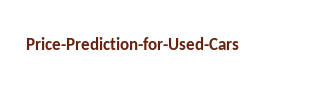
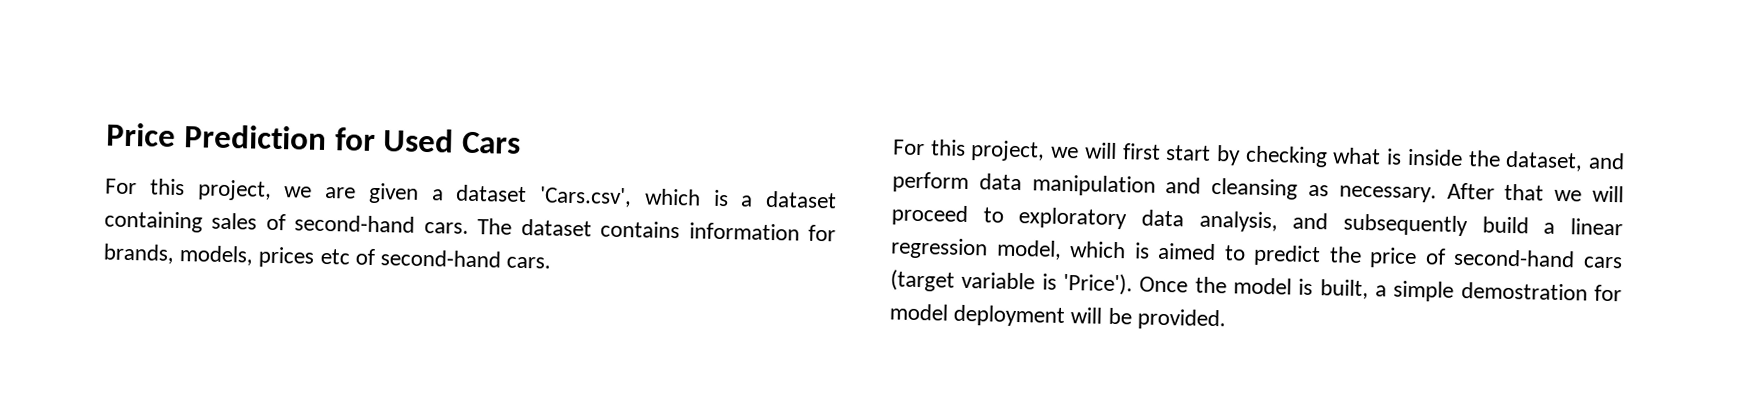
- Price-Prediction-for-Used-Cars
+ Price Prediction for Used Cars
+ For this project, we are given a dataset 'Cars.csv', which is a dataset containing sales of second-hand cars. The dataset contains information for brands, models, prices etc of second-hand cars.
+ For this project, we will first start by checking what is inside the dataset, and perform data manipulation and cleansing as necessary. After that we will proceed to exploratory data analysis, and subsequently build a linear regression model, which is aimed to predict the price of second-hand cars (target variable is 'Price'). Once the model is built, a simple demostration for model deployment will be provided.

